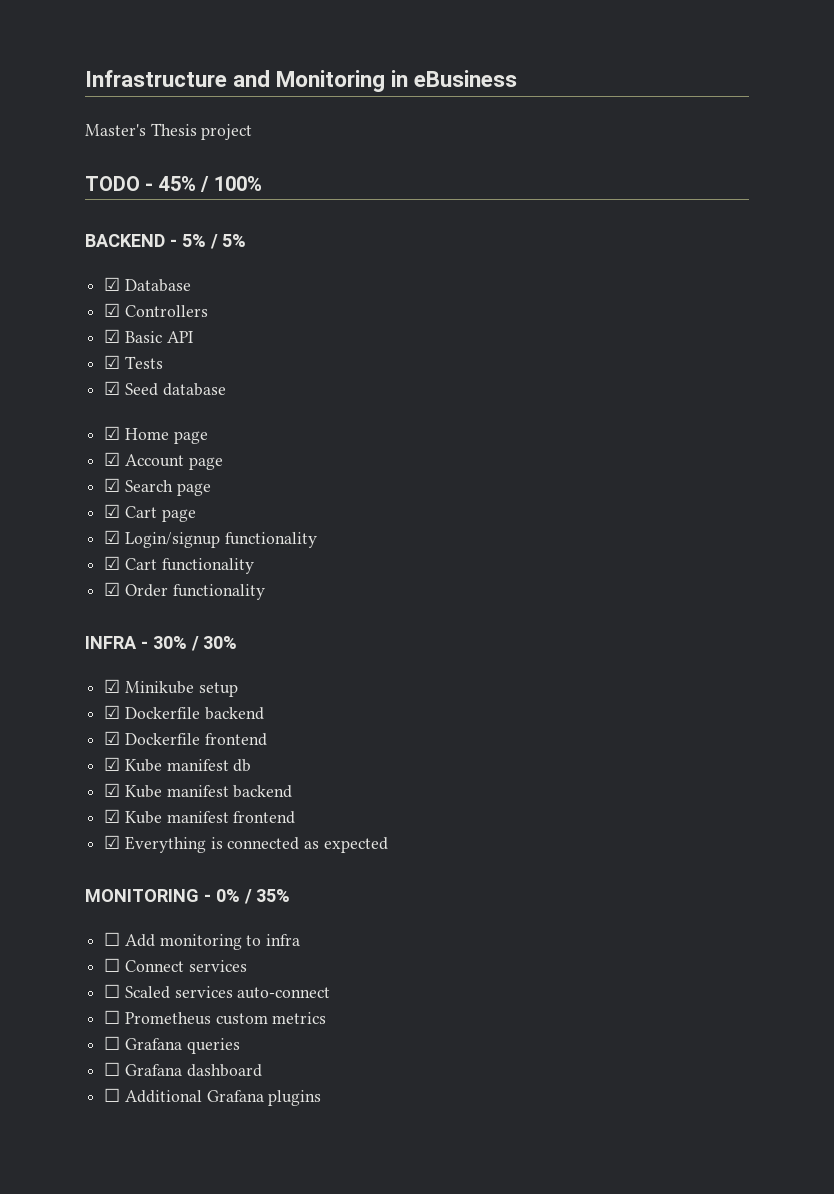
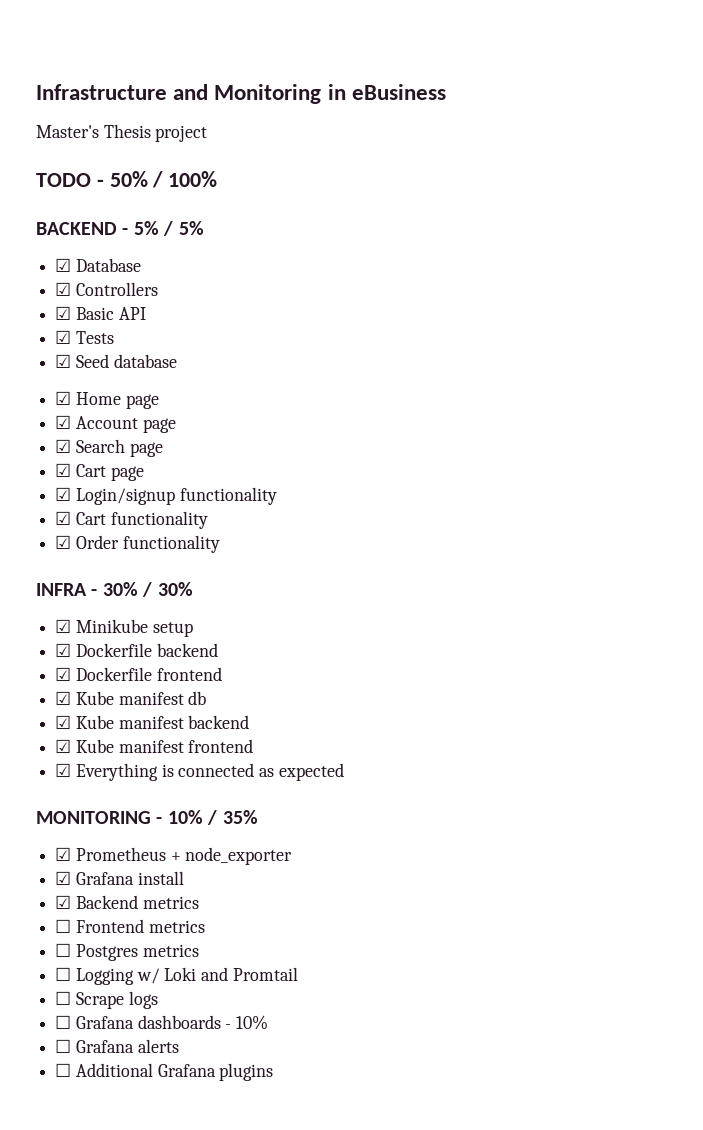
- TODO - 45% / 100%
+ TODO - 50% / 100%
- MONITORING - 0% / 35%
+ MONITORING - 10% / 35%
- ☐ Add monitoring to infra
- ☐ Connect services
- ☐ Scaled services auto-connect
- ☐ Prometheus custom metrics
- ☐ Grafana queries
- ☐ Grafana dashboard
+ ☑ Prometheus + node_exporter
+ ☑ Grafana install
+ ☑ Backend metrics
+ ☐ Frontend metrics
+ ☐ Postgres metrics
+ ☐ Logging w/ Loki and Promtail
+ ☐ Scrape logs
+ ☐ Grafana dashboards - 10%
+ ☐ Grafana alerts

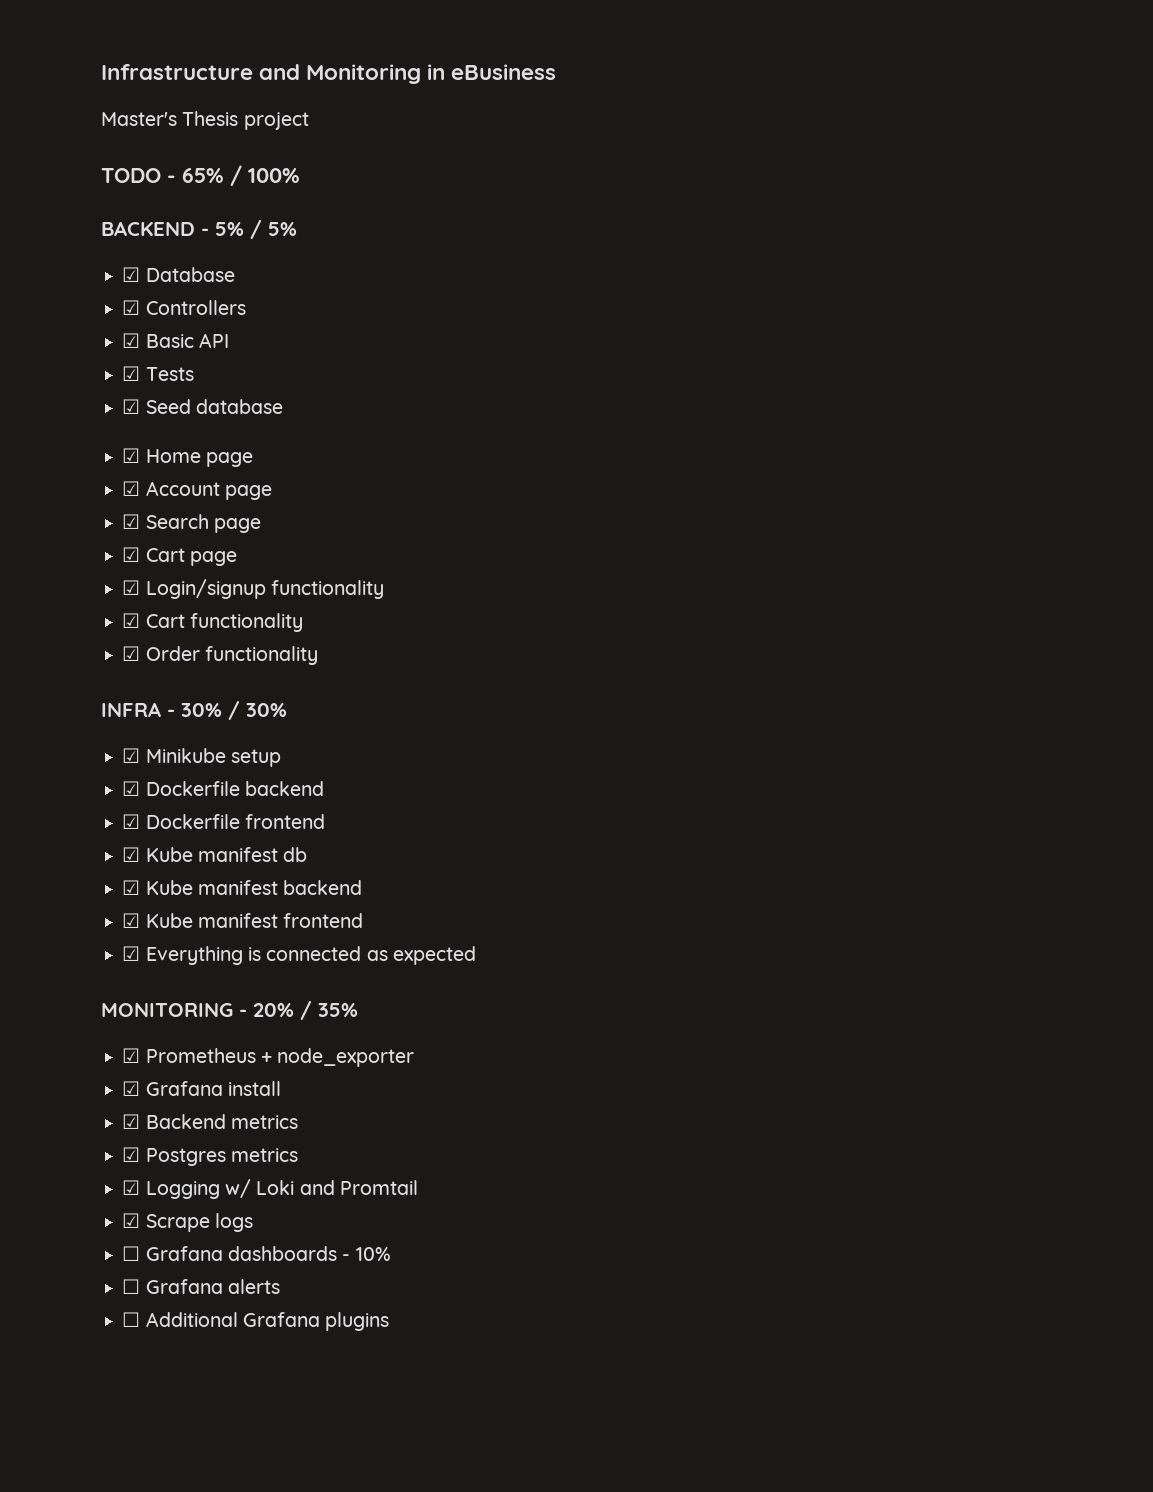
- TODO - 50% / 100%
+ TODO - 65% / 100%
- MONITORING - 10% / 35%
+ MONITORING - 20% / 35%
- ☐ Frontend metrics
- ☐ Postgres metrics
+ ☑ Postgres metrics
- ☐ Logging w/ Loki and Promtail
+ ☑ Logging w/ Loki and Promtail
- ☐ Scrape logs
+ ☑ Scrape logs

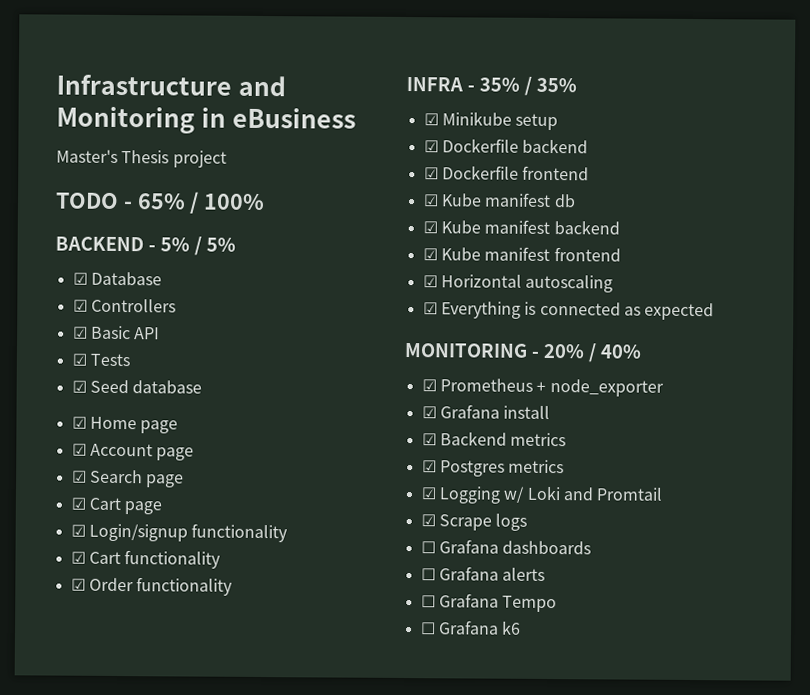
- INFRA - 30% / 30%
+ INFRA - 35% / 35%
+ ☑ Horizontal autoscaling
- MONITORING - 20% / 35%
+ MONITORING - 20% / 40%
- ☐ Grafana dashboards - 10%
+ ☐ Grafana dashboards
- ☐ Additional Grafana plugins
+ ☐ Grafana Tempo
+ ☐ Grafana k6

